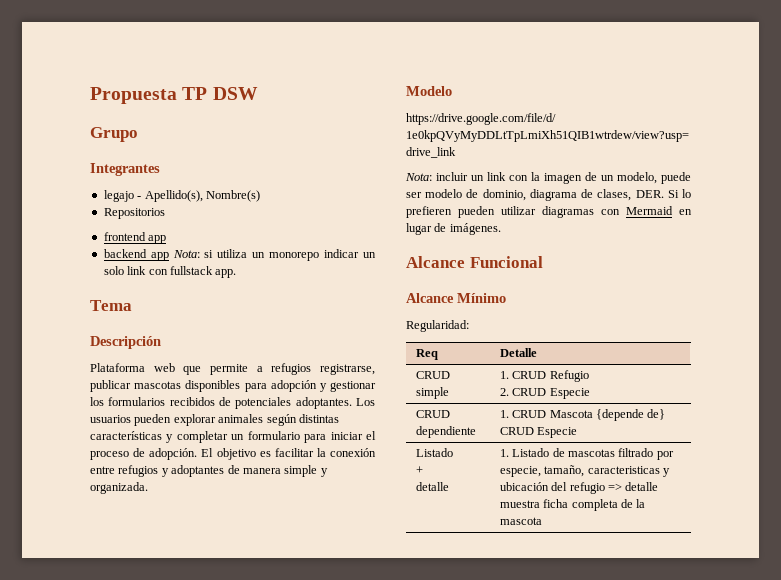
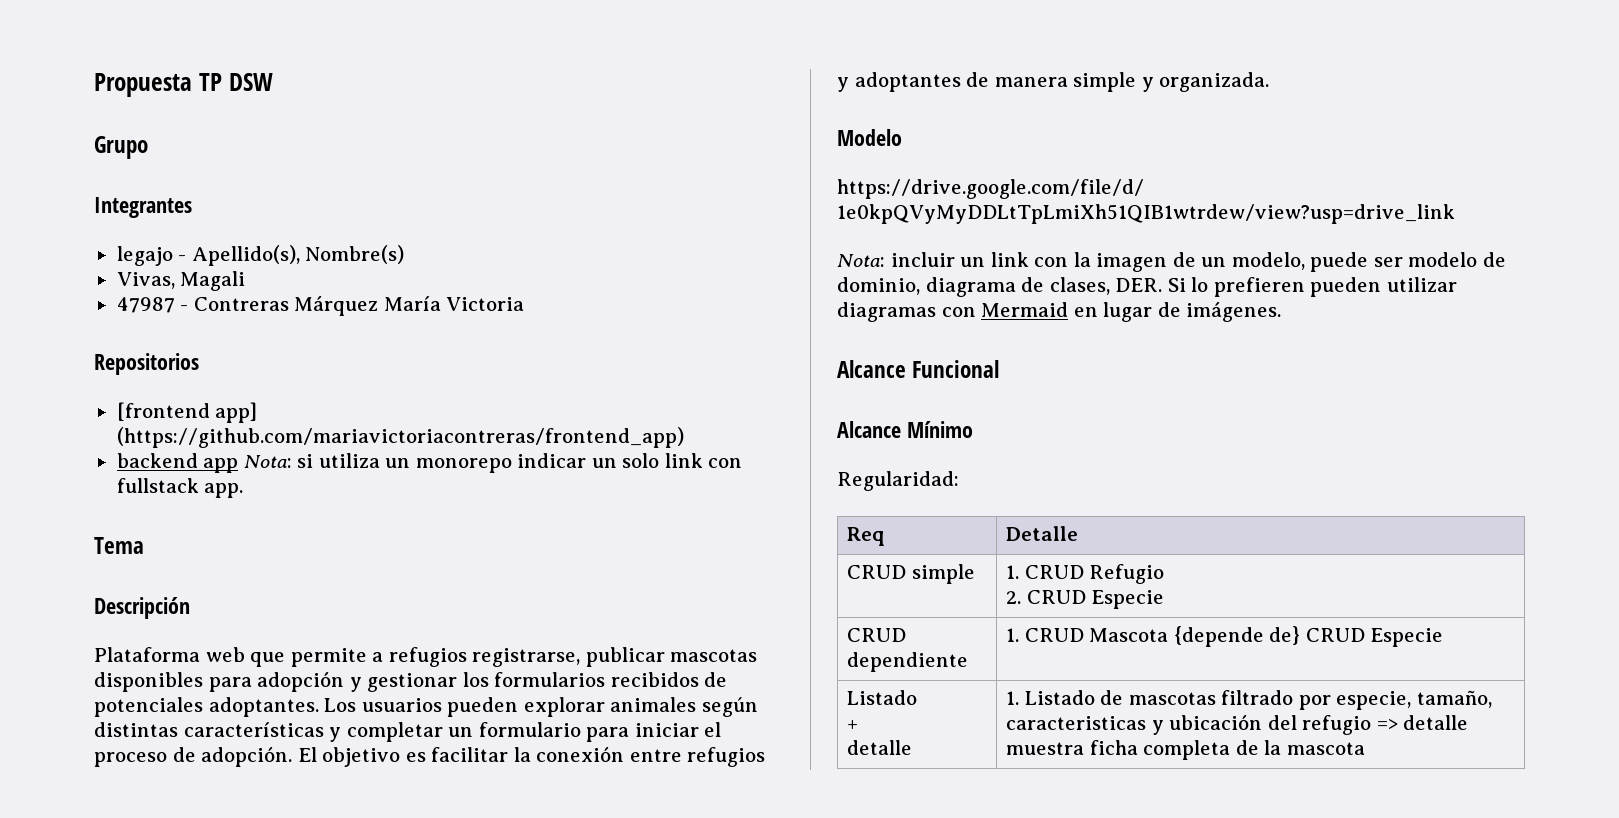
+ Vivas, Magali
+ 47987 - Contreras Márquez María Victoria
  Repositorios
- frontend app
+ [frontend app] (https://github.com/mariavictoriacontreras/frontend_app)

